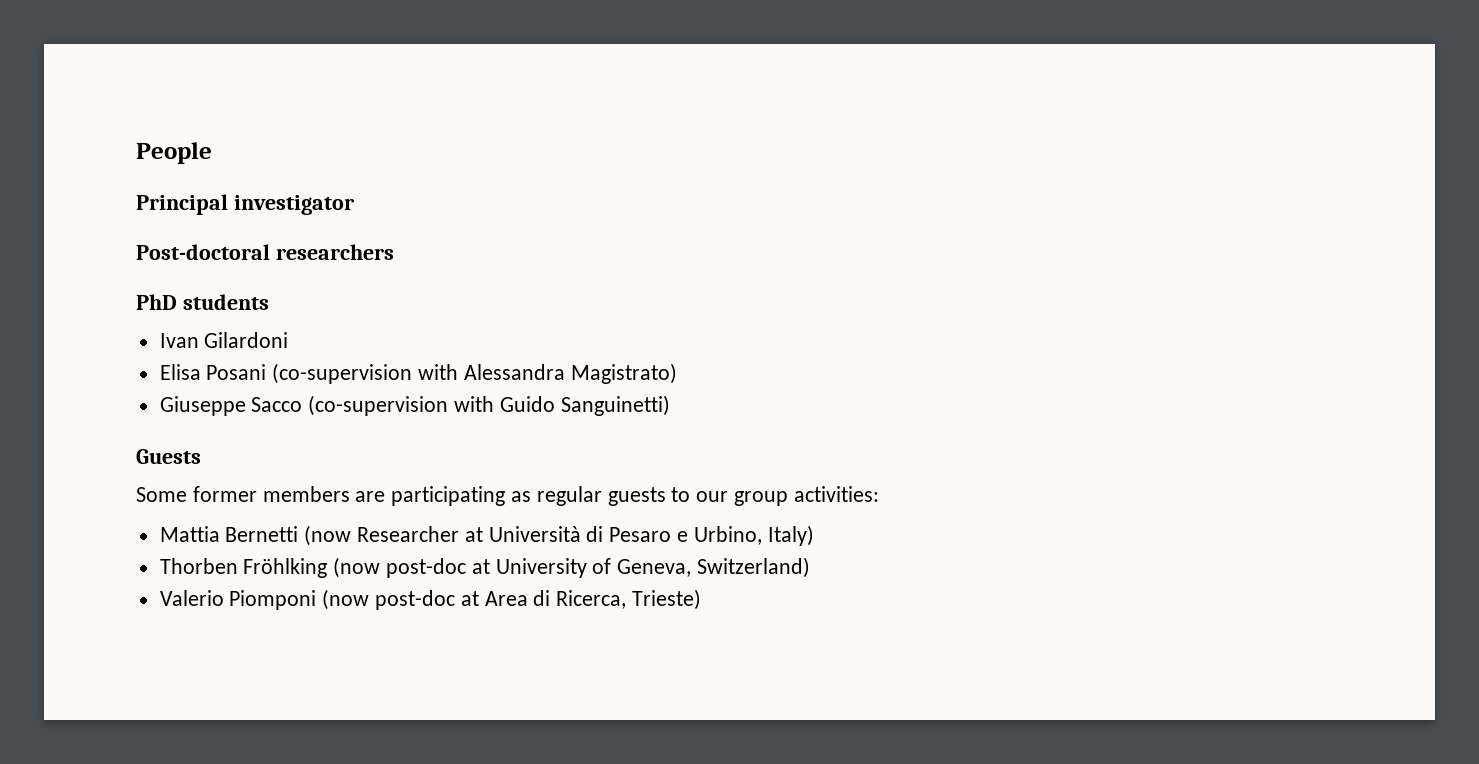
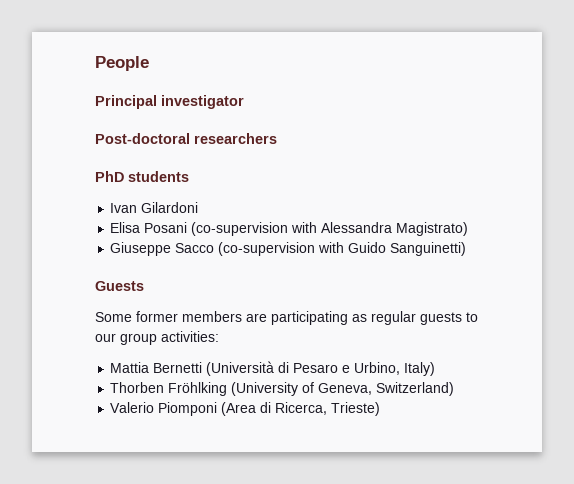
- Mattia Bernetti (now Researcher at Università di Pesaro e Urbino, Italy)
+ Mattia Bernetti (Università di Pesaro e Urbino, Italy)
- Thorben Fröhlking (now post-doc at University of Geneva, Switzerland)
+ Thorben Fröhlking (University of Geneva, Switzerland)
- Valerio Piomponi (now post-doc at Area di Ricerca, Trieste)
+ Valerio Piomponi (Area di Ricerca, Trieste)

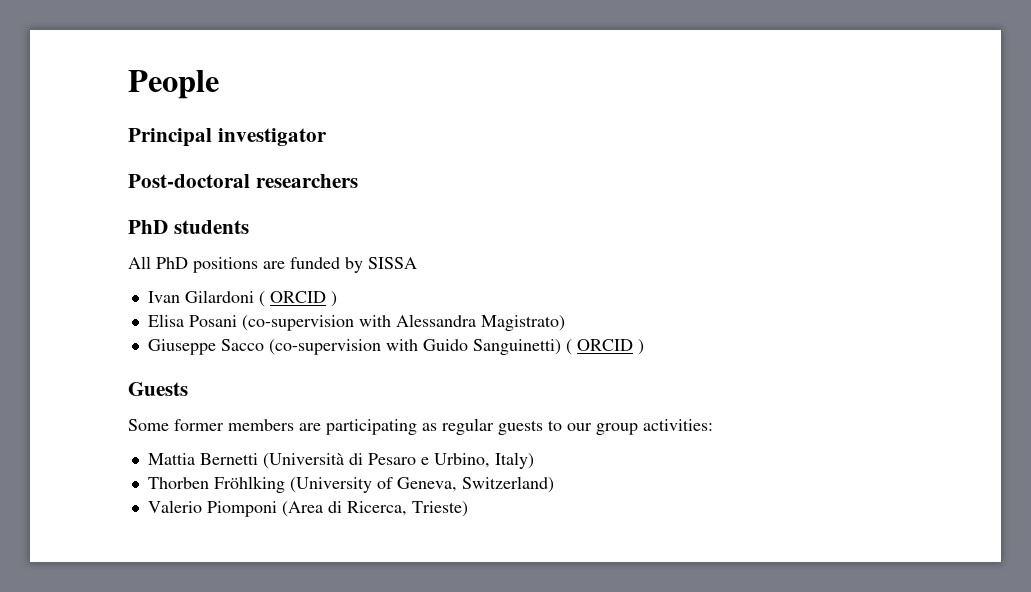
+ All PhD positions are funded by SISSA
- Ivan Gilardoni
+ Ivan Gilardoni ( ORCID )
- Giuseppe Sacco (co-supervision with Guido Sanguinetti)
+ Giuseppe Sacco (co-supervision with Guido Sanguinetti) ( ORCID )

